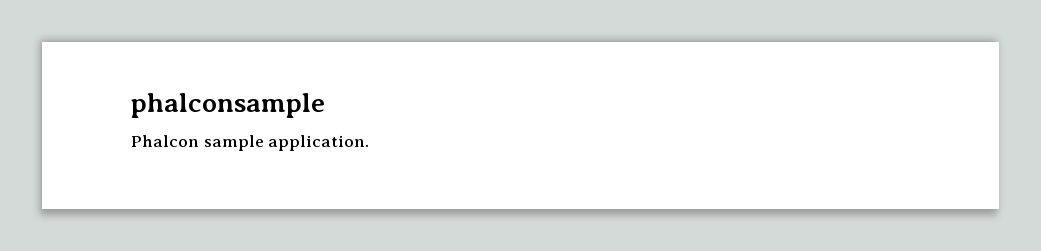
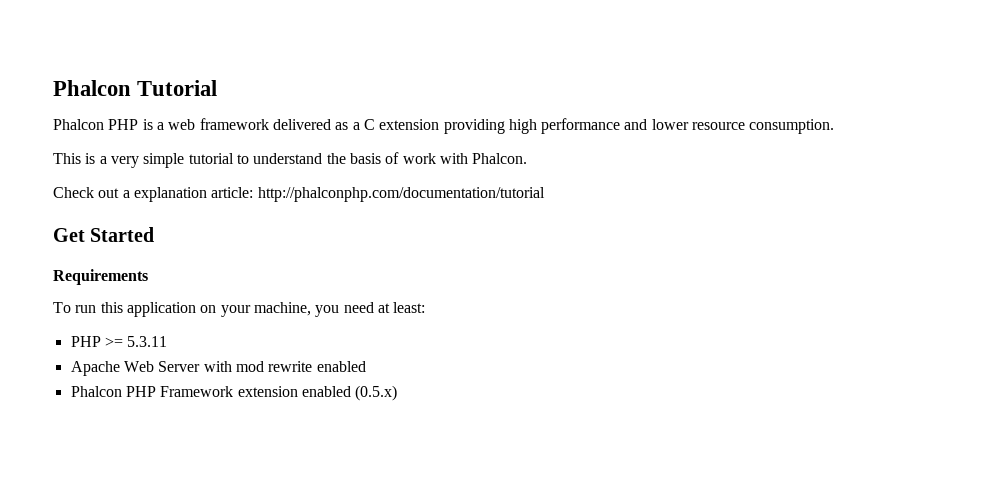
- phalconsample
- Phalcon sample application.
+ Phalcon Tutorial
+ Phalcon PHP is a web framework delivered as a C extension providing high performance and lower resource consumption.
+ This is a very simple tutorial to understand the basis of work with Phalcon.
+ Check out a explanation article: http://phalconphp.com/documentation/tutorial
+ Get Started
+ Requirements
+ To run this application on your machine, you need at least:
+ PHP >= 5.3.11
+ Apache Web Server with mod rewrite enabled
+ Phalcon PHP Framework extension enabled (0.5.x)

